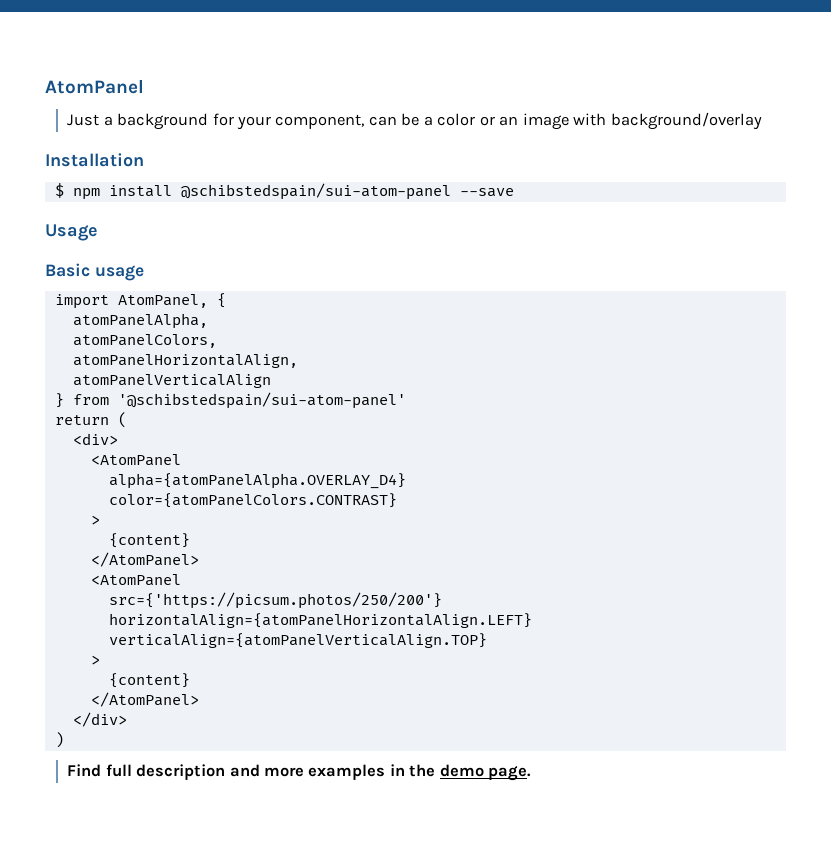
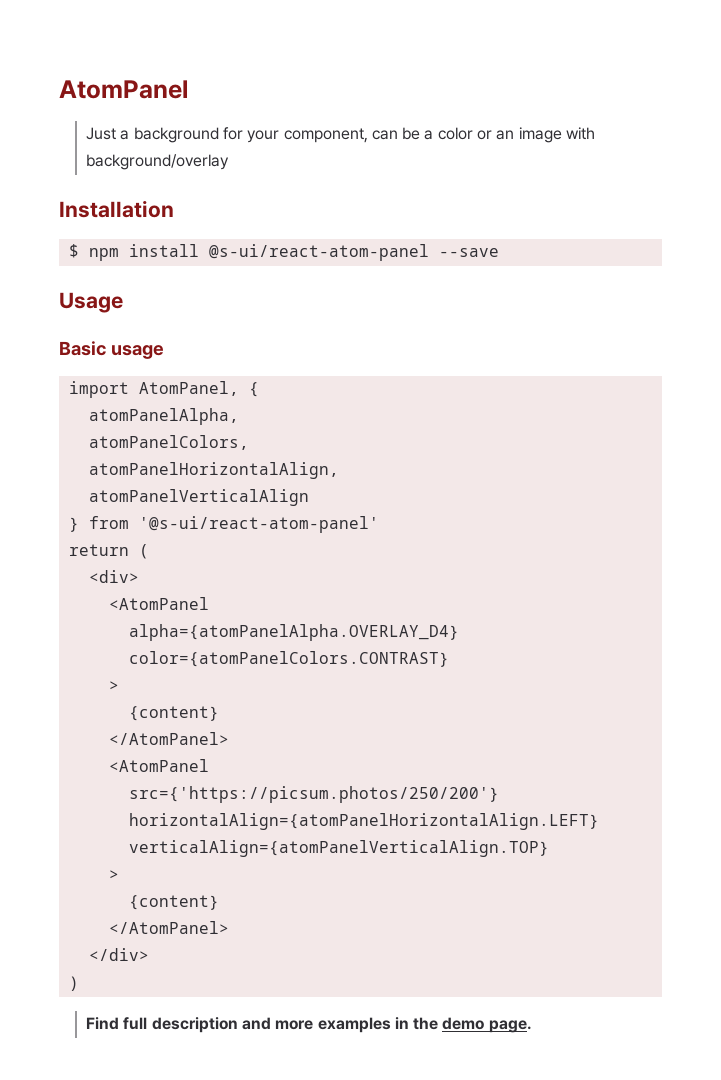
- $ npm install @schibstedspain/sui-atom-panel --save
+ $ npm install @s-ui/react-atom-panel --save
- } from '@schibstedspain/sui-atom-panel'
+ } from '@s-ui/react-atom-panel'

